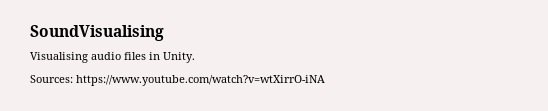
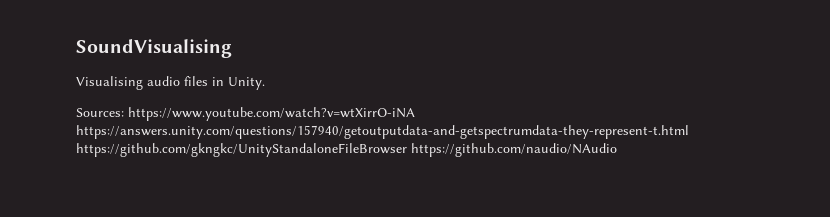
- Sources: https://www.youtube.com/watch?v=wtXirrO-iNA
+ Sources: https://www.youtube.com/watch?v=wtXirrO-iNA https://answers.unity.com/questions/157940/getoutputdata-and-getspectrumdata-they-represent-t.html https://github.com/gkngkc/UnityStandaloneFileBrowser https://github.com/naudio/NAudio

